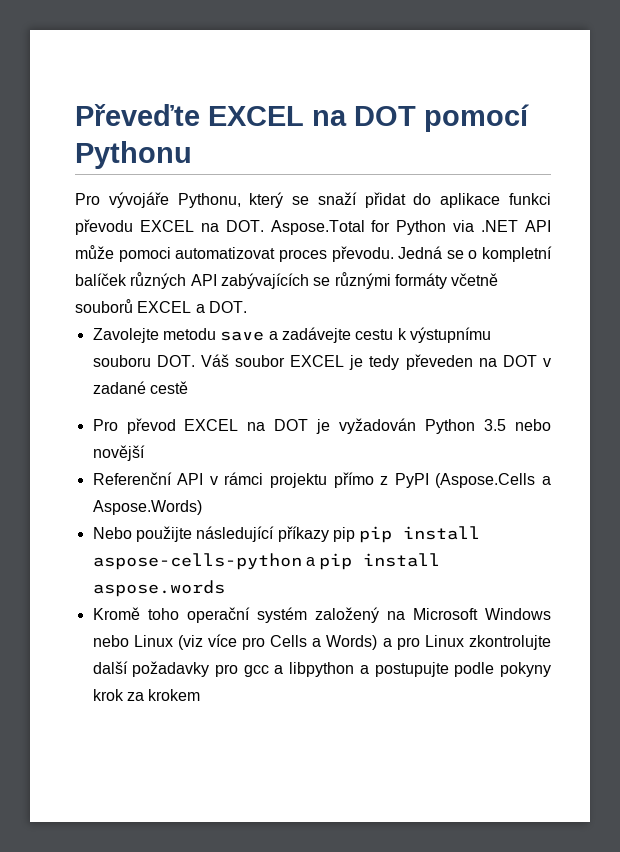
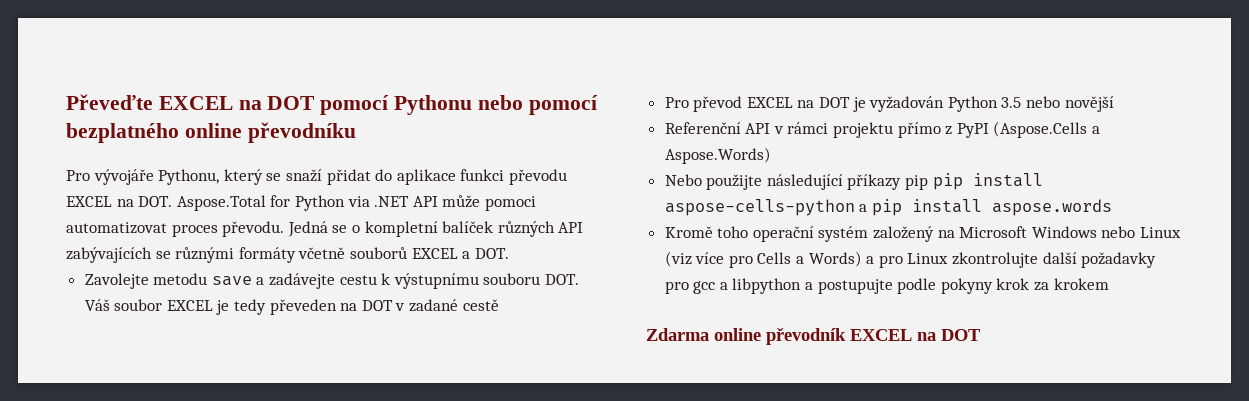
- Převeďte EXCEL na DOT pomocí Pythonu
+ Převeďte EXCEL na DOT pomocí Pythonu nebo pomocí bezplatného online převodníku
+ Zdarma online převodník EXCEL na DOT

